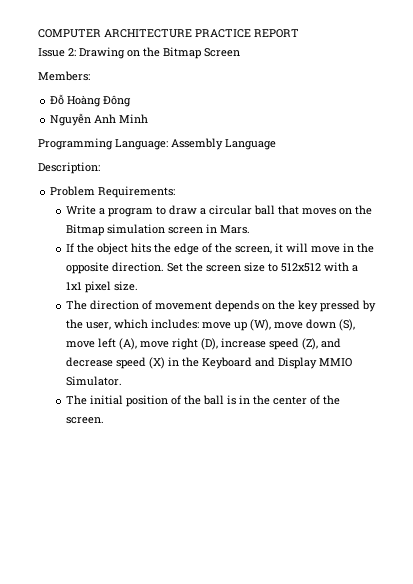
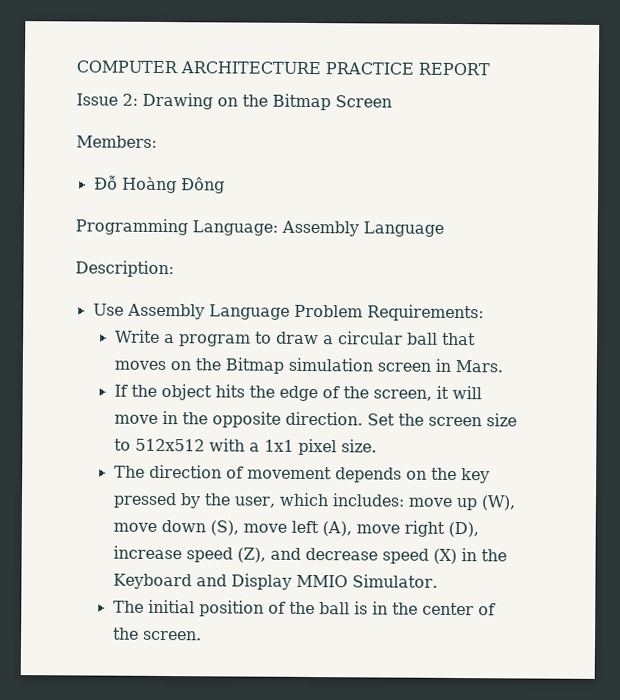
- Nguyễn Anh Minh
- Problem Requirements:
+ Use Assembly Language Problem Requirements:

